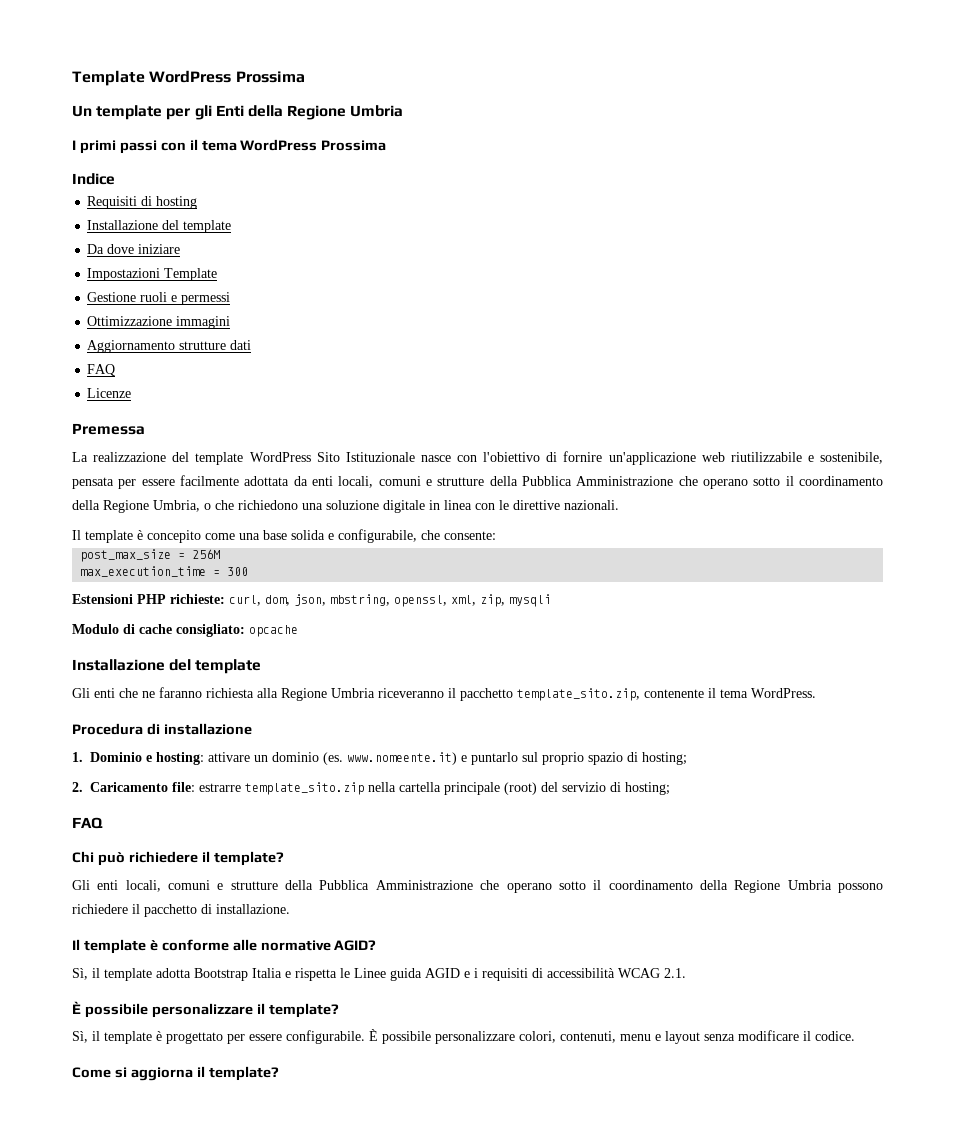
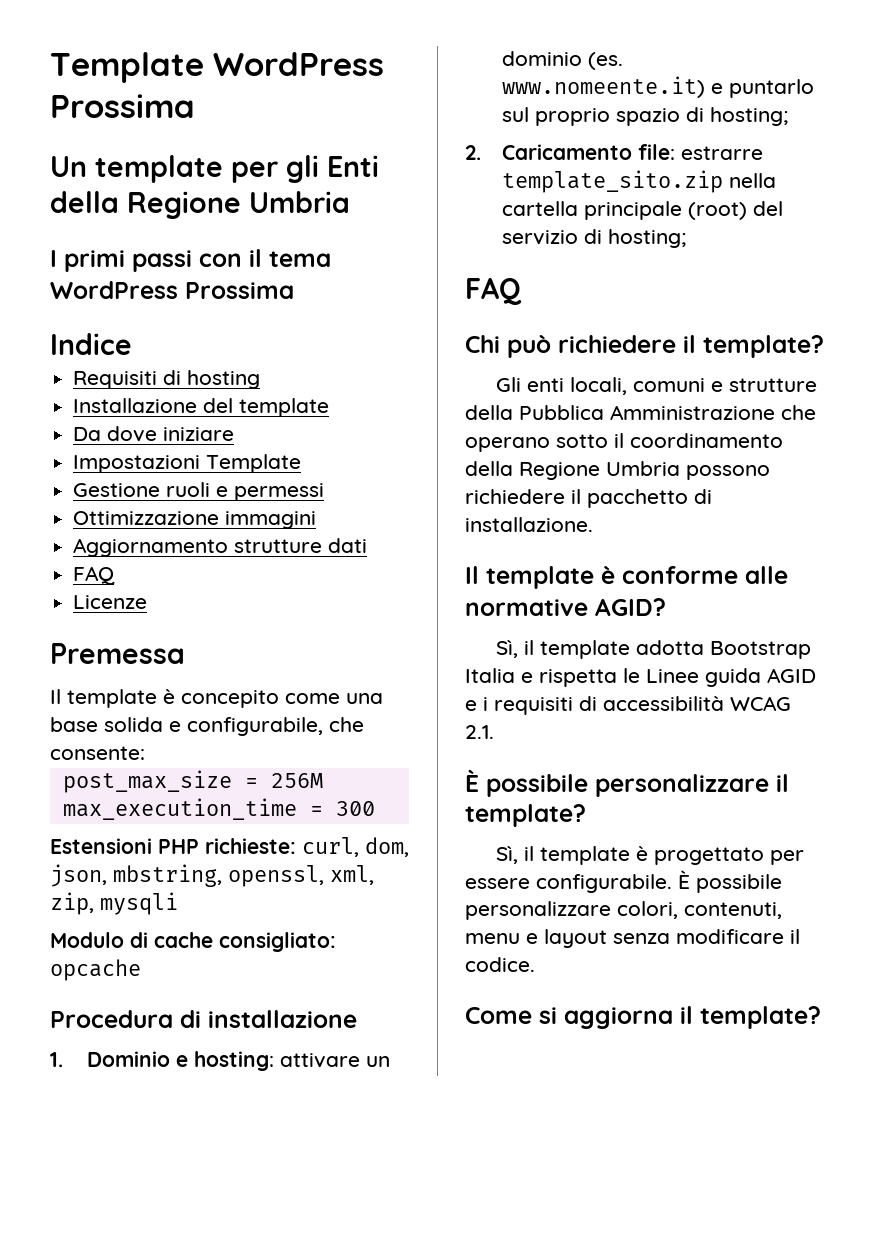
- La realizzazione del template WordPress Sito Istituzionale nasce con l'obiettivo di fornire un'applicazione web riutilizzabile e sostenibile, pensata per essere facilmente adottata da enti locali, comuni e strutture della Pubblica Amministrazione che operano sotto il coordinamento della Regione Umbria, o che richiedono una soluzione digitale in linea con le direttive nazionali.
  Modulo di cache consigliato: opcache
- Installazione del template
- Gli enti che ne faranno richiesta alla Regione Umbria riceveranno il pacchetto template_sito.zip, contenente il tema WordPress.

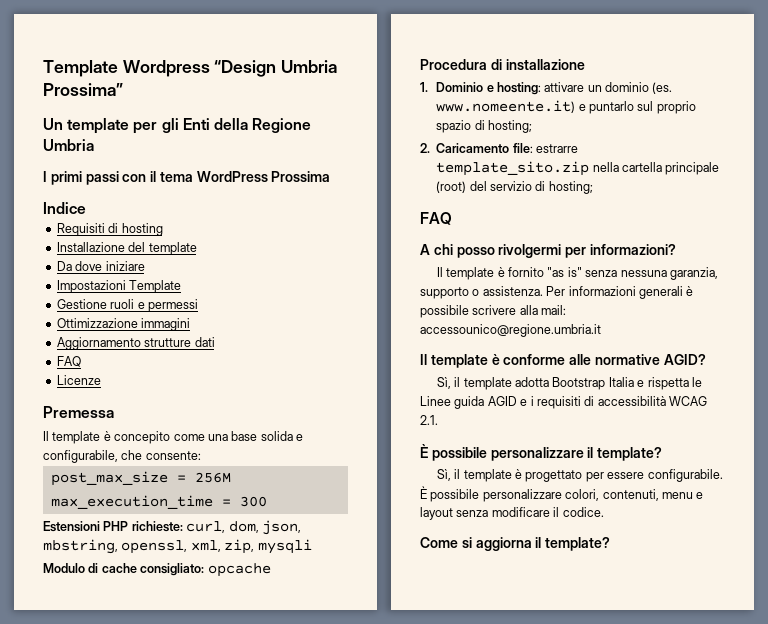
- Template WordPress Prossima
+ Template Wordpress “Design Umbria Prossima”
- Chi può richiedere il template?
- Gli enti locali, comuni e strutture della Pubblica Amministrazione che operano sotto il coordinamento della Regione Umbria possono richiedere il pacchetto di installazione.
+ A chi posso rivolgermi per informazioni?
+ Il template è fornito "as is" senza nessuna garanzia, supporto o assistenza. Per informazioni generali è possibile scrivere alla mail: accessounico@regione.umbria.it

